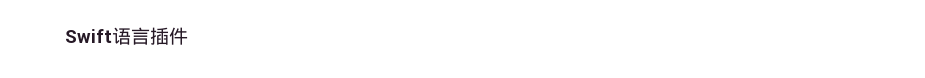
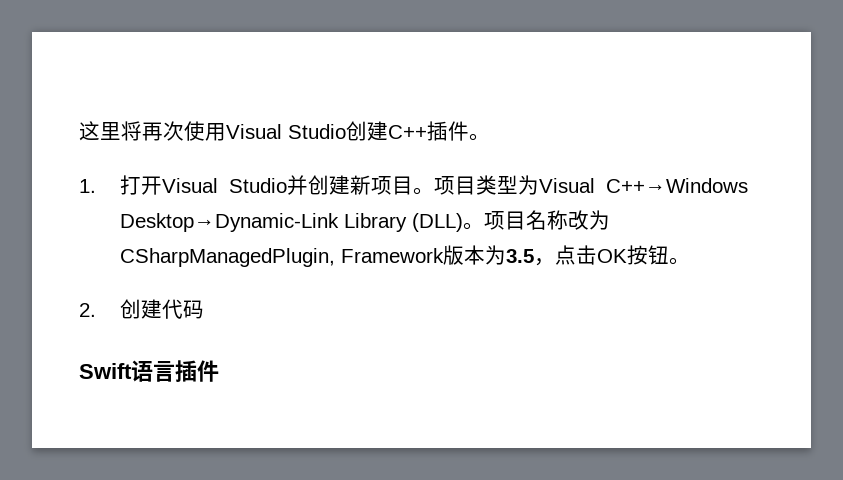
+ 这里将再次使用Visual Studio创建C++插件。
+ 1.打开Visual Studio并创建新项目。项目类型为Visual C++→Windows Desktop→Dynamic-Link Library (DLL)。项目名称改为CSharpManagedPlugin, Framework版本为3.5，点击OK按钮。
+ 2.创建代码

